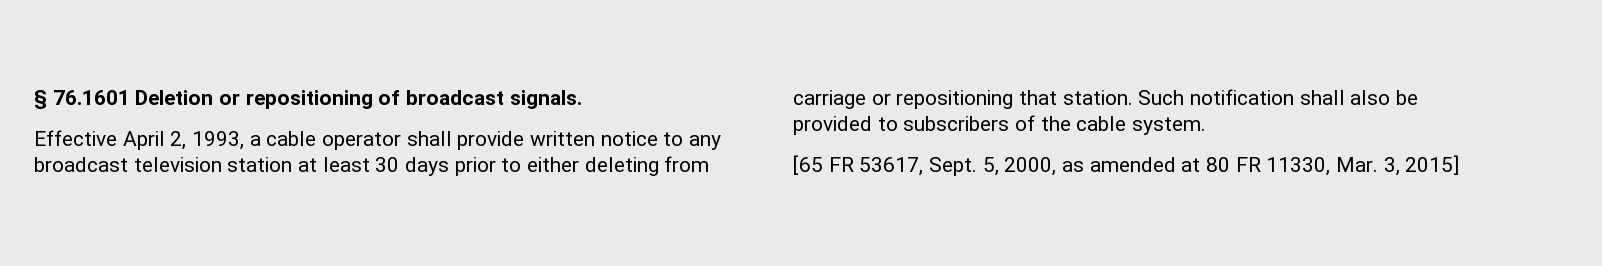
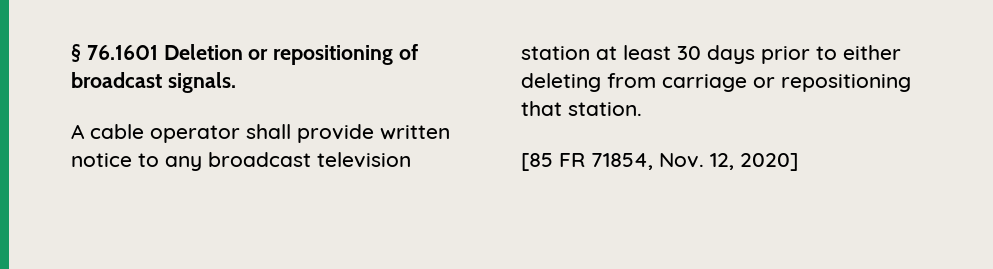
- Effective April 2, 1993, a cable operator shall provide written notice to any broadcast television station at least 30 days prior to either deleting from carriage or repositioning that station. Such notification shall also be provided to subscribers of the cable system.
- [65 FR 53617, Sept. 5, 2000, as amended at 80 FR 11330, Mar. 3, 2015]
+ A cable operator shall provide written notice to any broadcast television station at least 30 days prior to either deleting from carriage or repositioning that station.
+ [85 FR 71854, Nov. 12, 2020]

